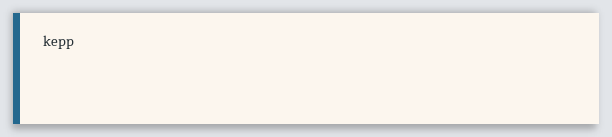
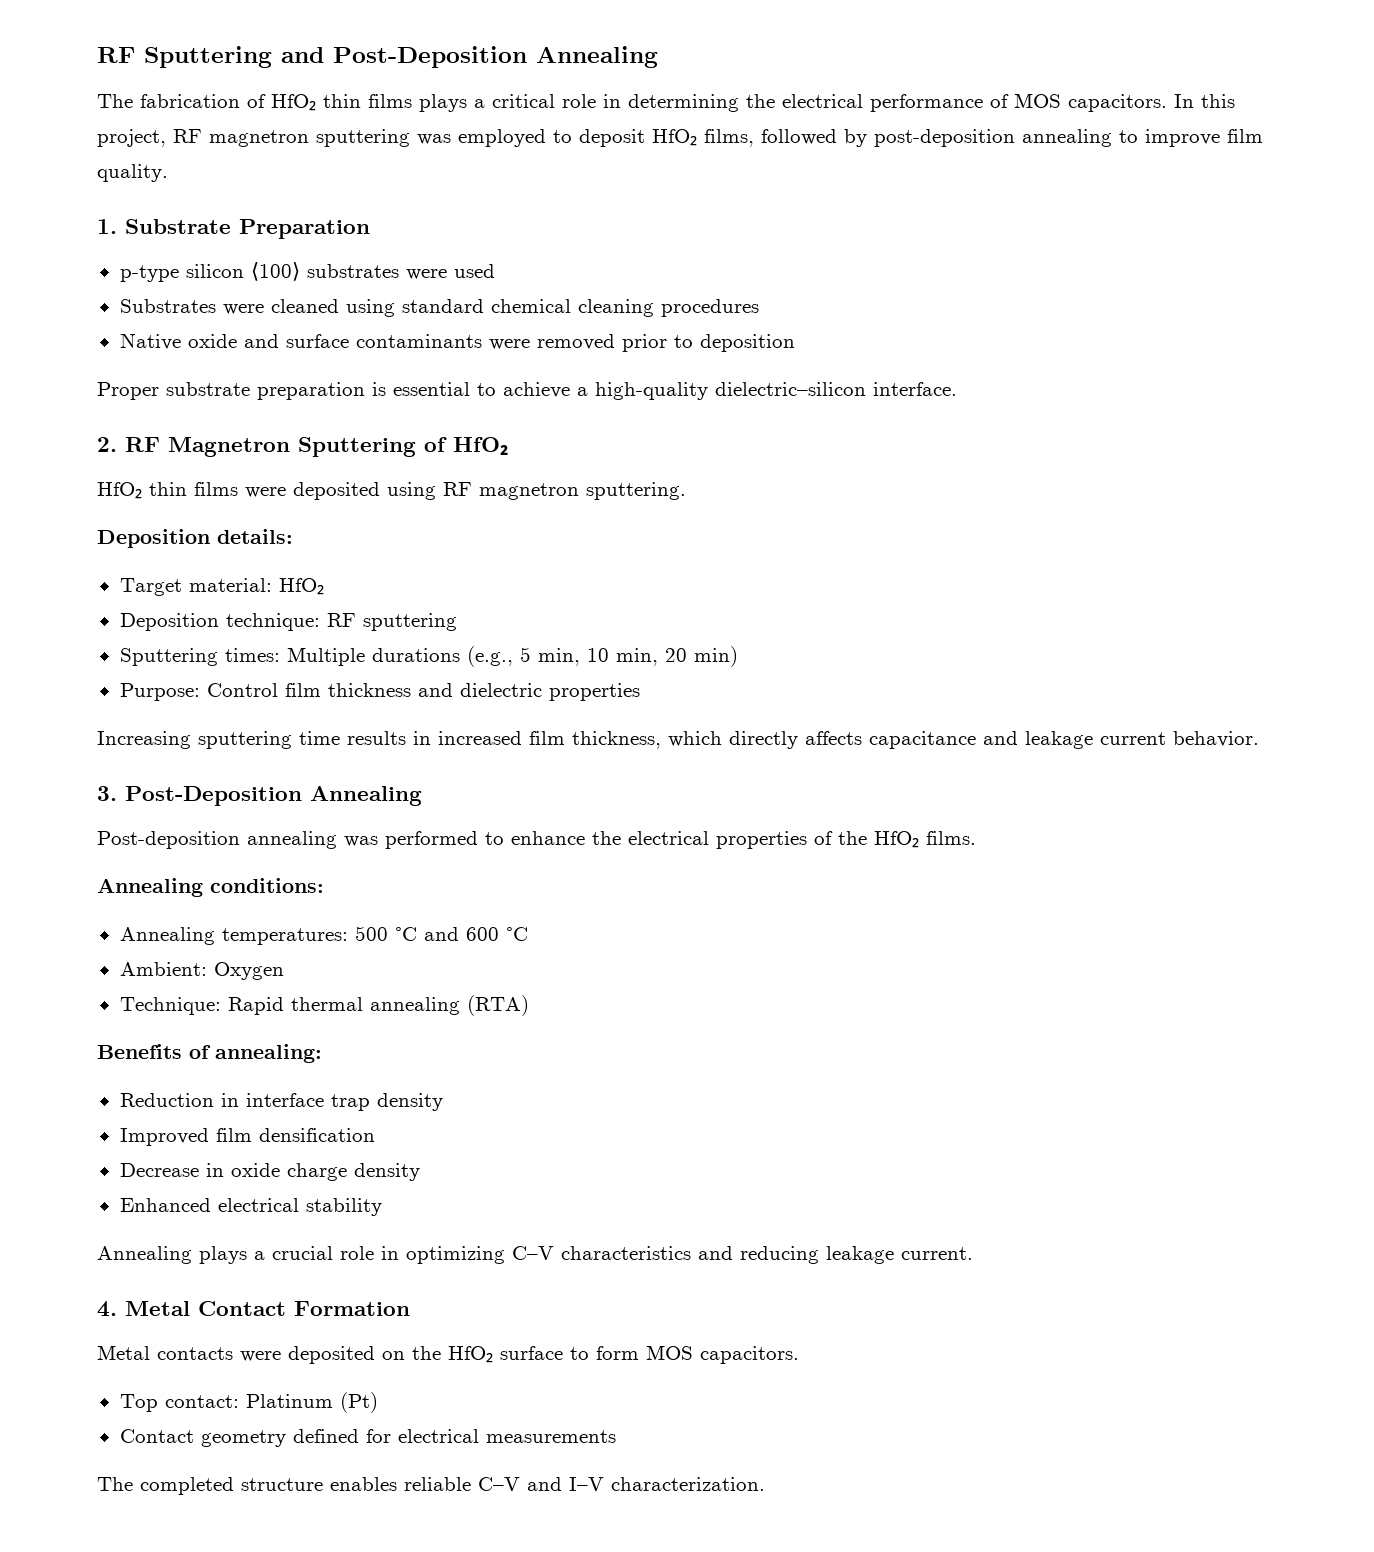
- kepp
+ RF Sputtering and Post-Deposition Annealing
+ The fabrication of HfO₂ thin films plays a critical role in determining the electrical performance of MOS capacitors. In this project, RF magnetron sputtering was employed to deposit HfO₂ films, followed by post-deposition annealing to improve film quality.
+ 1. Substrate Preparation
+ p-type silicon ⟨100⟩ substrates were used
+ Substrates were cleaned using standard chemical cleaning procedures
+ Native oxide and surface contaminants were removed prior to deposition
+ Proper substrate preparation is essential to achieve a high-quality dielectric–silicon interface.
+ 2. RF Magnetron Sputtering of HfO₂
+ HfO₂ thin films were deposited using RF magnetron sputtering.
+ Deposition details:
+ Target material: HfO₂
+ Deposition technique: RF sputtering
+ Sputtering times: Multiple durations (e.g., 5 min, 10 min, 20 min)
+ Purpose: Control film thickness and dielectric properties
+ Increasing sputtering time results in increased film thickness, which directly affects capacitance and leakage current behavior.
+ 3. Post-Deposition Annealing
+ Post-deposition annealing was performed to enhance the electrical properties of the HfO₂ films.
+ Annealing conditions:
+ Annealing temperatures: 500 °C and 600 °C
+ Ambient: Oxygen
+ Technique: Rapid thermal annealing (RTA)
+ Benefits of annealing:
+ Reduction in interface trap density
+ Improved film densification
+ Decrease in oxide charge density
+ Enhanced electrical stability
+ Annealing plays a crucial role in optimizing C–V characteristics and reducing leakage current.
+ 4. Metal Contact Formation
+ Metal contacts were deposited on the HfO₂ surface to form MOS capacitors.
+ Top contact: Platinum (Pt)
+ Contact geometry defined for electrical measurements
+ The completed structure enables reliable C–V and I–V characterization.

